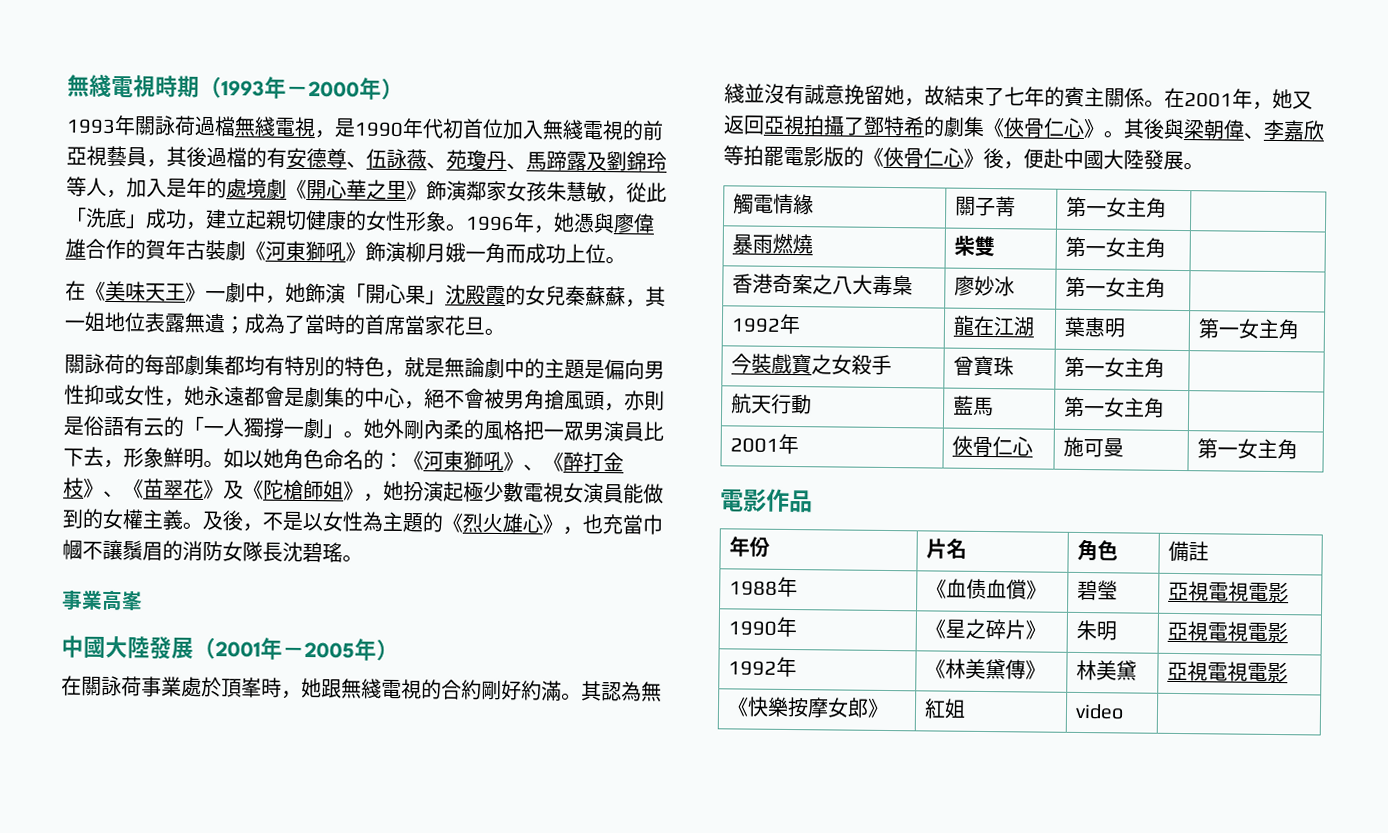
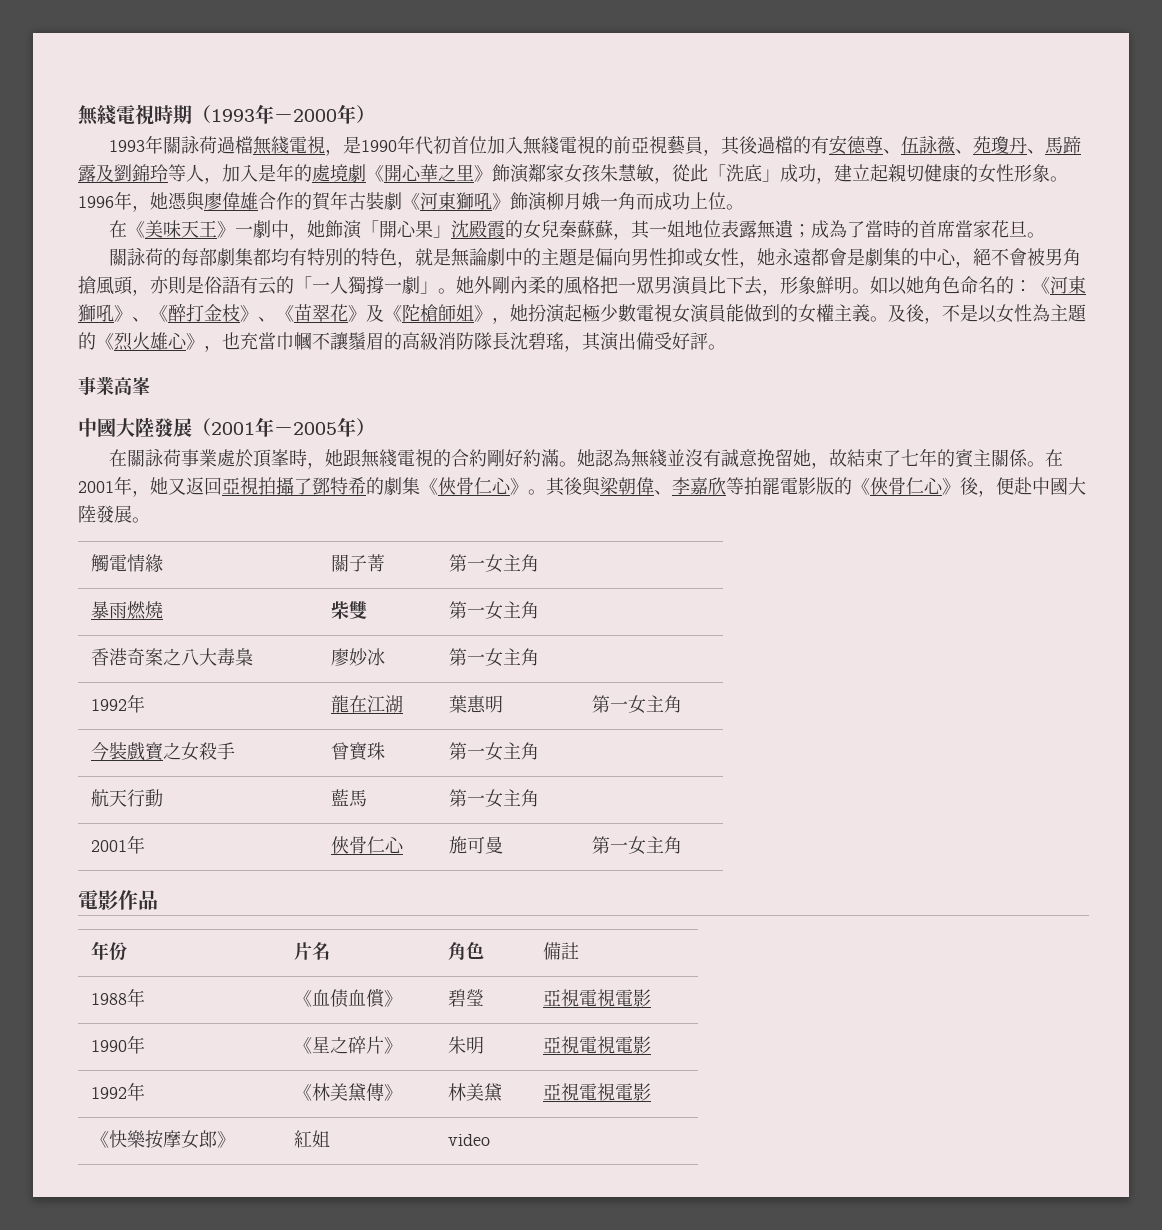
- 及後，不是以女性為主題的《烈火雄心》，也充當巾幗不讓鬚眉的消防女隊長沈碧瑤。
+ 及後，不是以女性為主題的《烈火雄心》，也充當巾幗不讓鬚眉的高級消防隊長沈碧瑤，其演出備受好評。
- 其認為無綫並沒有誠意挽留她，故結束了七年的賓主關係。
+ 她認為無綫並沒有誠意挽留她，故結束了七年的賓主關係。

